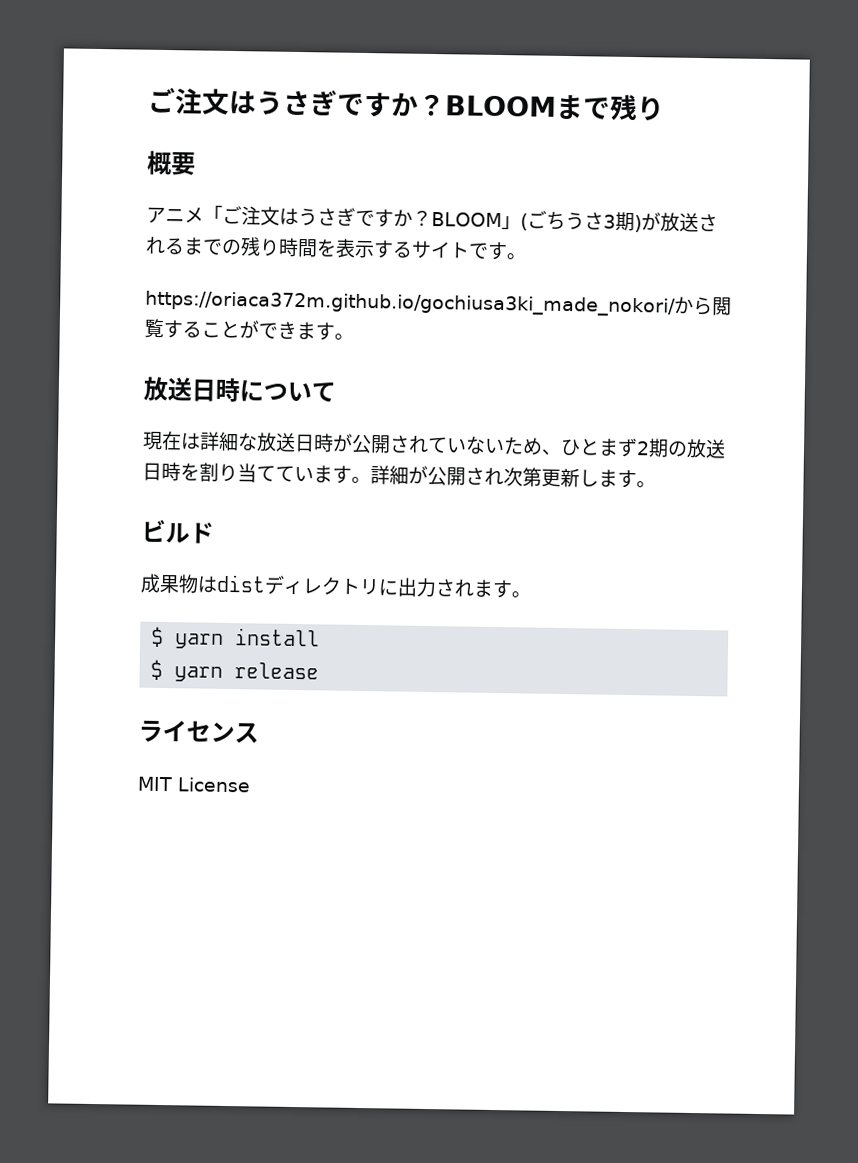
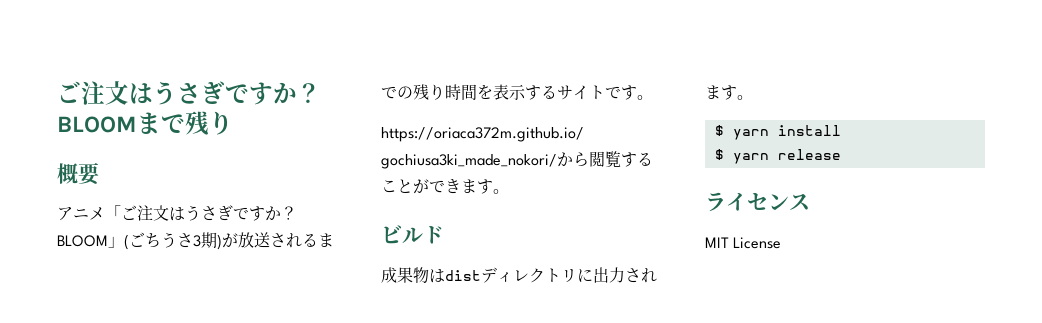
- 放送日時について
- 現在は詳細な放送日時が公開されていないため、ひとまず2期の放送日時を割り当てています。詳細が公開され次第更新します。

